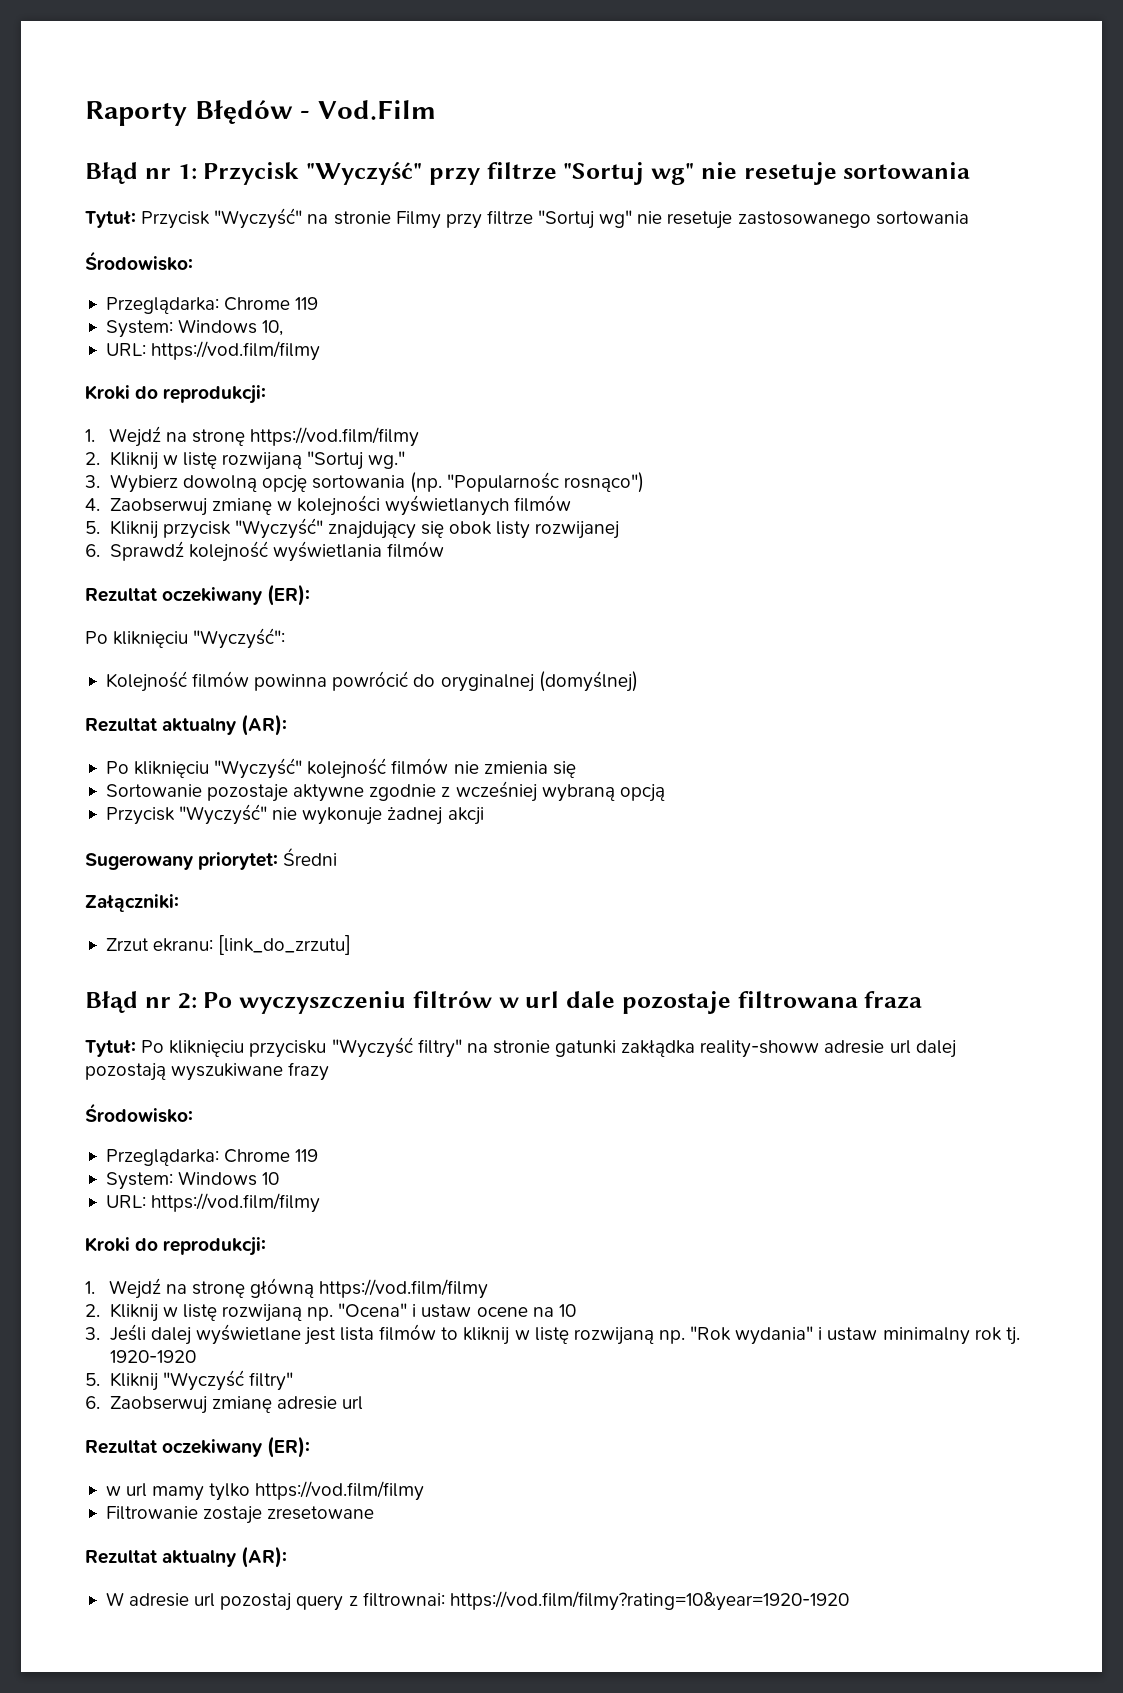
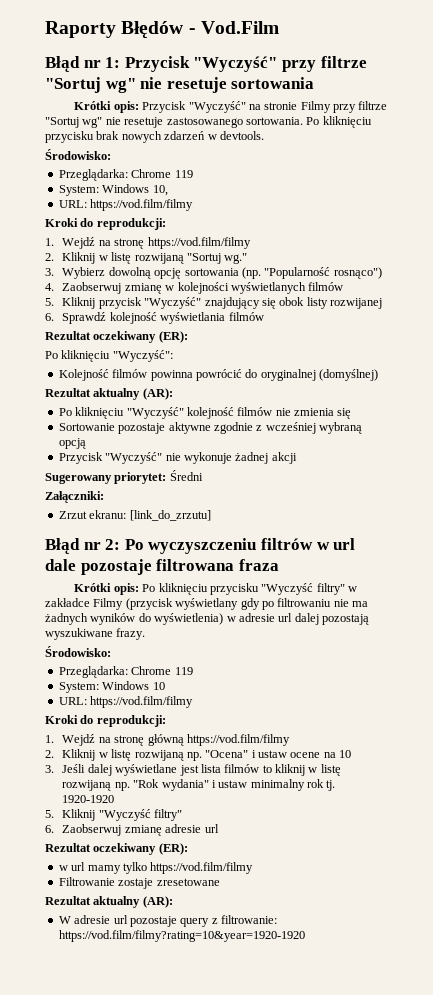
- Tytuł: Przycisk "Wyczyść" na stronie Filmy przy filtrze "Sortuj wg" nie resetuje zastosowanego sortowania
+ Krótki opis: Przycisk "Wyczyść" na stronie Filmy przy filtrze "Sortuj wg" nie resetuje zastosowanego sortowania. Po kliknięciu przycisku brak nowych zdarzeń w devtools.
- 3. Wybierz dowolną opcję sortowania (np. "Popularnośc rosnąco")
+ 3. Wybierz dowolną opcję sortowania (np. "Popularność rosnąco")
- Tytuł: Po kliknięciu przycisku "Wyczyść filtry" na stronie gatunki zakłądka reality-showw adresie url dalej pozostają wyszukiwane frazy
+ Krótki opis: Po kliknięciu przycisku "Wyczyść filtry" w zakładce Filmy (przycisk wyświetlany gdy po filtrowaniu nie ma żadnych wyników do wyświetlenia) w adresie url dalej pozostają wyszukiwane frazy.
- W adresie url pozostaj query z filtrownai: https://vod.film/filmy?rating=10&year=1920-1920
+ W adresie url pozostaje query z filtrowanie: https://vod.film/filmy?rating=10&year=1920-1920

